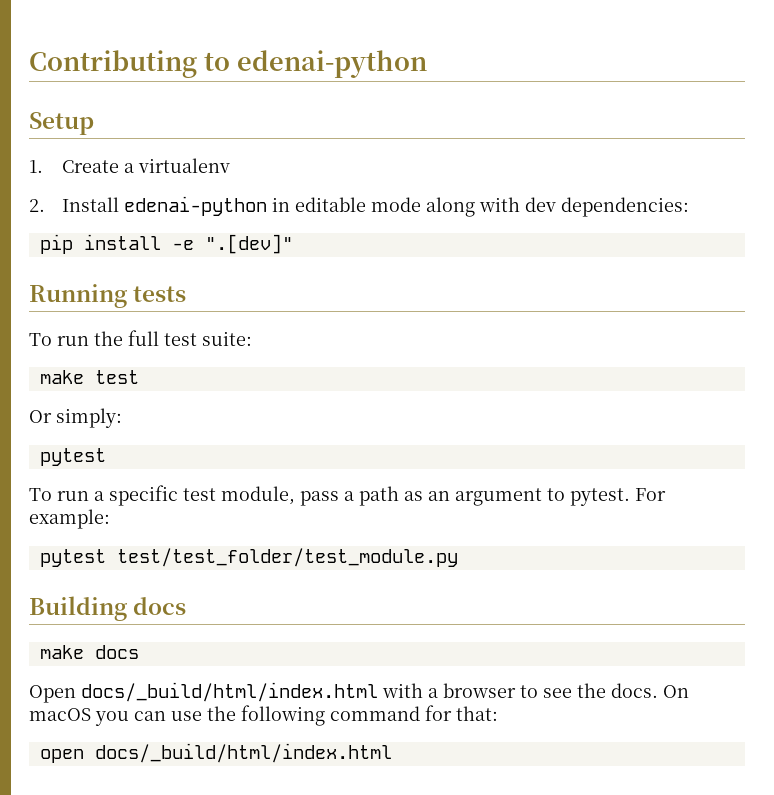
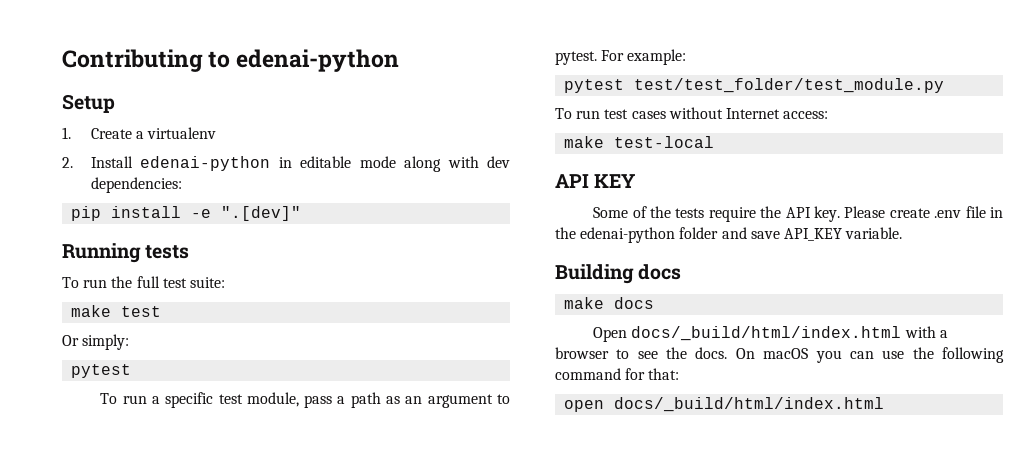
+ To run test cases without Internet access:
+ make test-local
+ API KEY
+ Some of the tests require the API key. Please create .env file in the edenai-python folder and save API_KEY variable.

